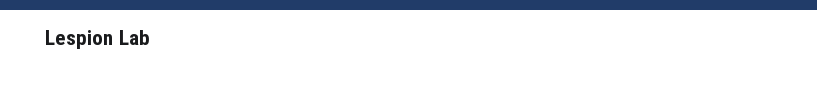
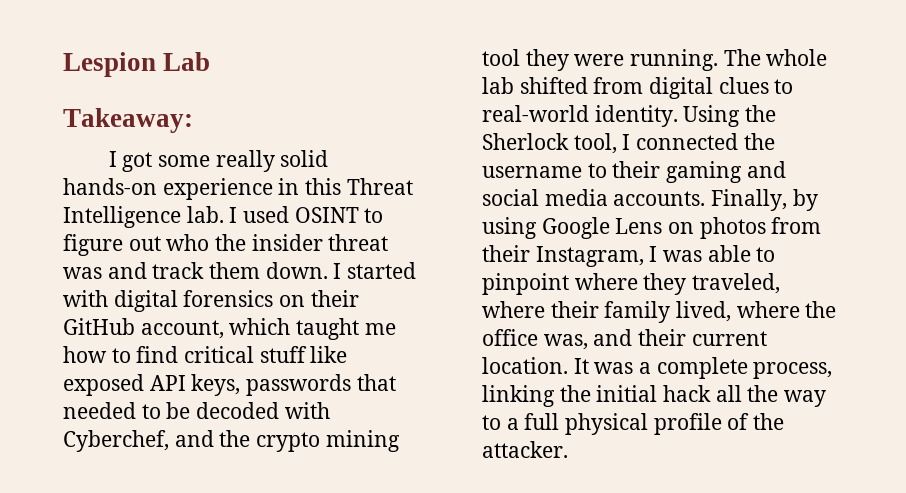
+ Takeaway:
+ I got some really solid hands-on experience in this Threat Intelligence lab. I used OSINT to figure out who the insider threat was and track them down. I started with digital forensics on their GitHub account, which taught me how to find critical stuff like exposed API keys, passwords that needed to be decoded with Cyberchef, and the crypto mining tool they were running. The whole lab shifted from digital clues to real-world identity. Using the Sherlock tool, I connected the username to their gaming and social media accounts. Finally, by using Google Lens on photos from their Instagram, I was able to pinpoint where they traveled, where their family lived, where the office was, and their current location. It was a complete process, linking the initial hack all the way to a full physical profile of the attacker.

